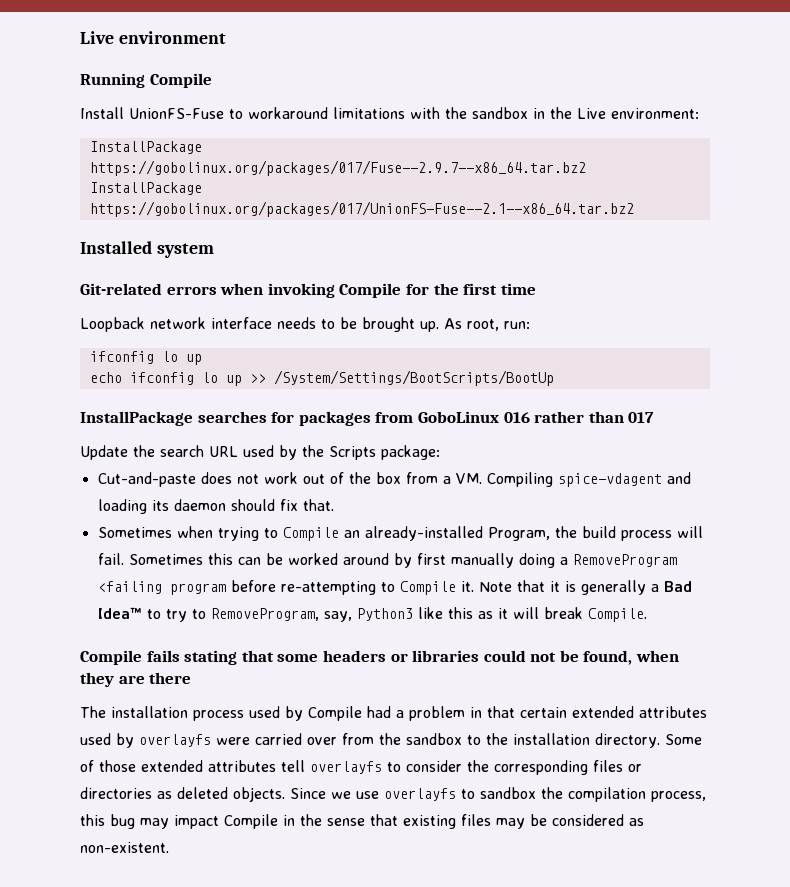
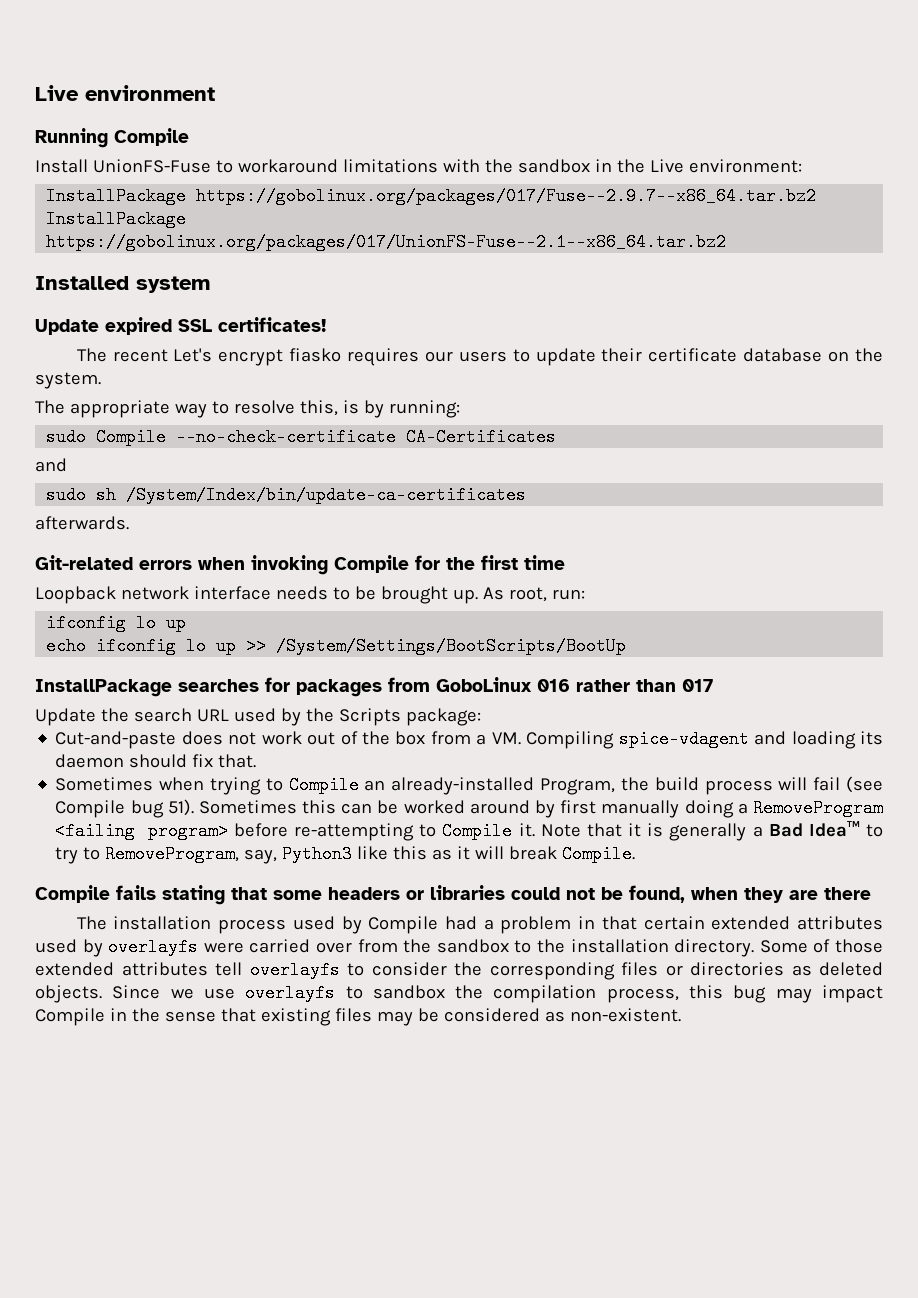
+ Update expired SSL certificates!
+ The recent Let's encrypt fiasko requires our users to update their certificate database on the system.
+ The appropriate way to resolve this, is by running:
+ sudo Compile --no-check-certificate CA-Certificates
+ and
+ sudo sh /System/Index/bin/update-ca-certificates
+ afterwards.
- Sometimes when trying to Compile an already-installed Program, the build process will fail.
+ Sometimes when trying to Compile an already-installed Program, the build process will fail (see Compile bug 51).
- Sometimes this can be worked around by first manually doing a RemoveProgram <failing program before re-attempting to Compile it.
+ Sometimes this can be worked around by first manually doing a RemoveProgram <failing program> before re-attempting to Compile it.

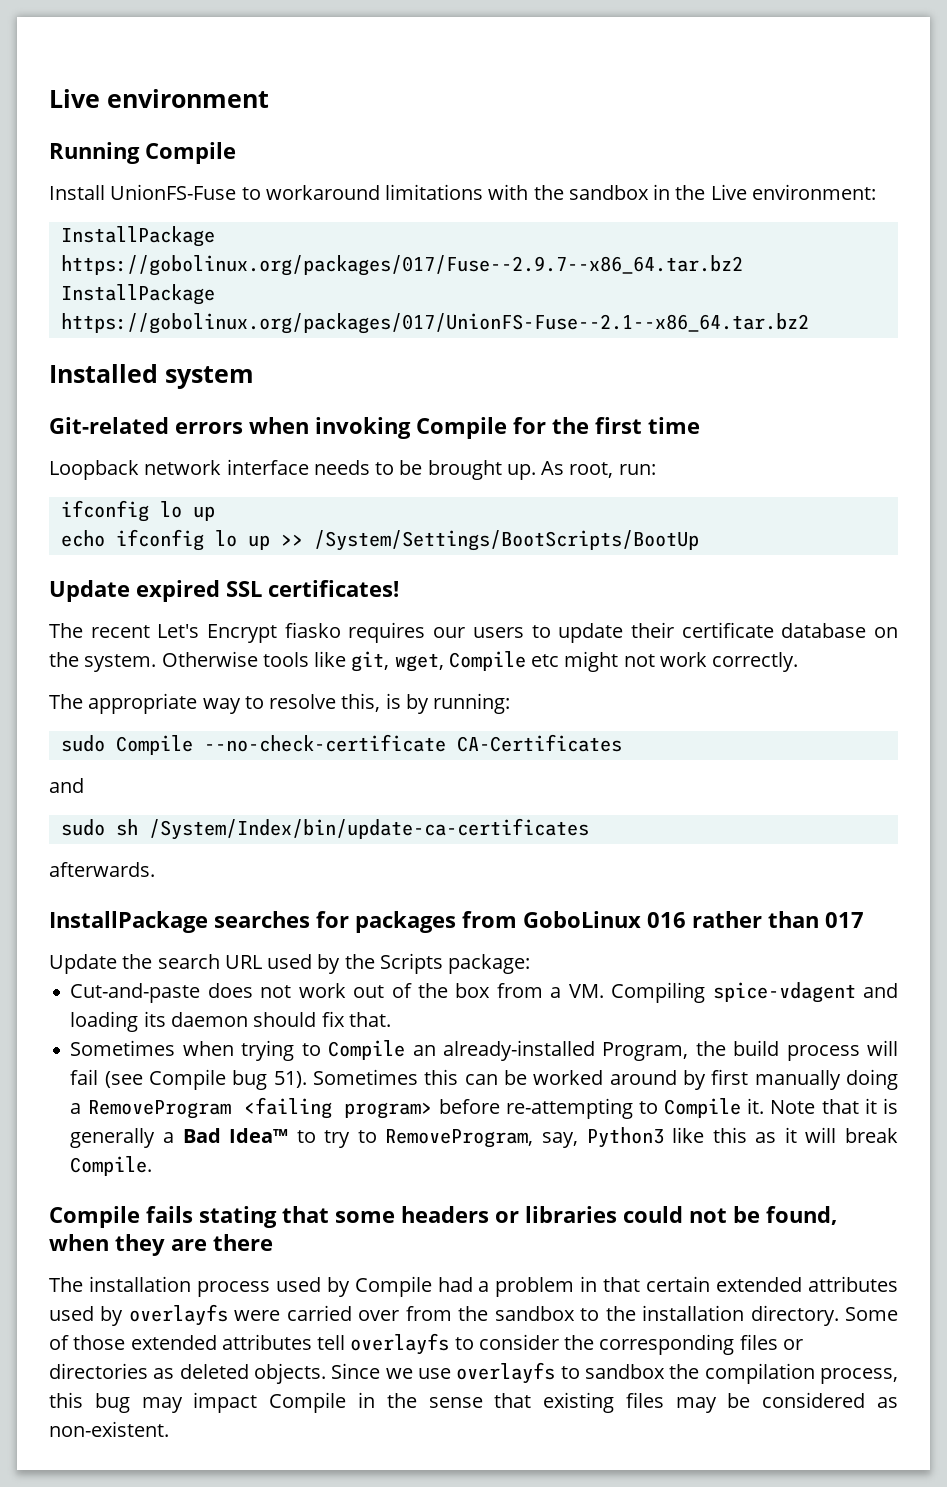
- Update expired SSL certificates!
- The recent Let's encrypt fiasko requires our users to update their certificate database on the system.
- The appropriate way to resolve this, is by running:
- sudo Compile --no-check-certificate CA-Certificates
- and
- sudo sh /System/Index/bin/update-ca-certificates
- afterwards.
+ Update expired SSL certificates!
+ The recent Let's Encrypt fiasko requires our users to update their certificate database on the system. Otherwise tools like git, wget, Compile etc might not work correctly.
+ The appropriate way to resolve this, is by running:
+ sudo Compile --no-check-certificate CA-Certificates
+ and
+ sudo sh /System/Index/bin/update-ca-certificates
+ afterwards.

